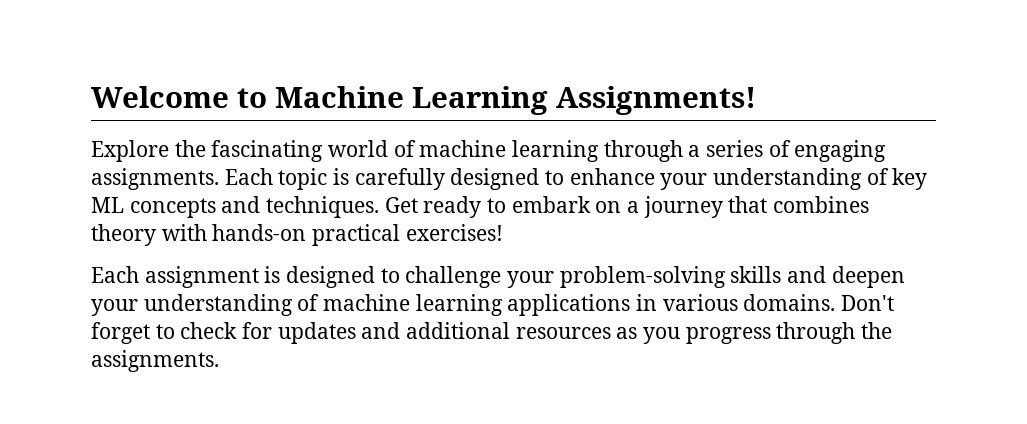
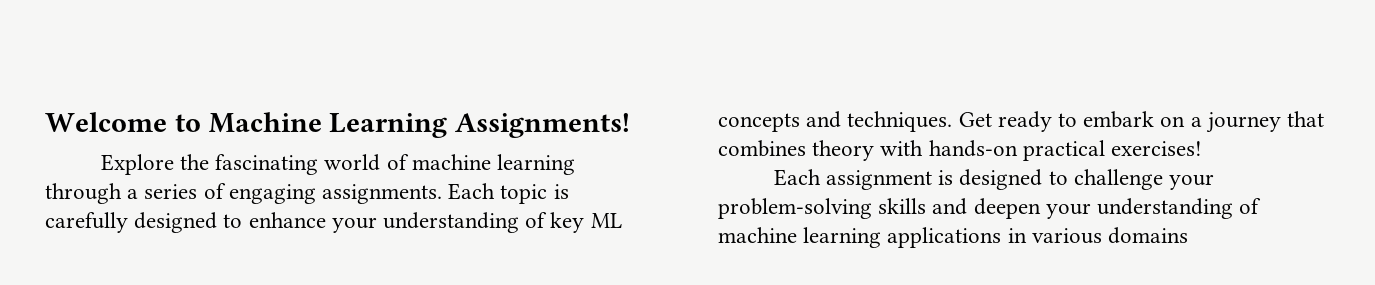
- Each assignment is designed to challenge your problem-solving skills and deepen your understanding of machine learning applications in various domains. Don't forget to check for updates and additional resources as you progress through the assignments.
+ Each assignment is designed to challenge your problem-solving skills and deepen your understanding of machine learning applications in various domains

